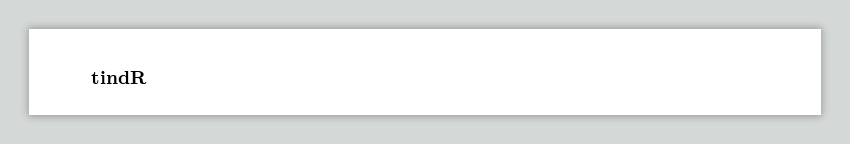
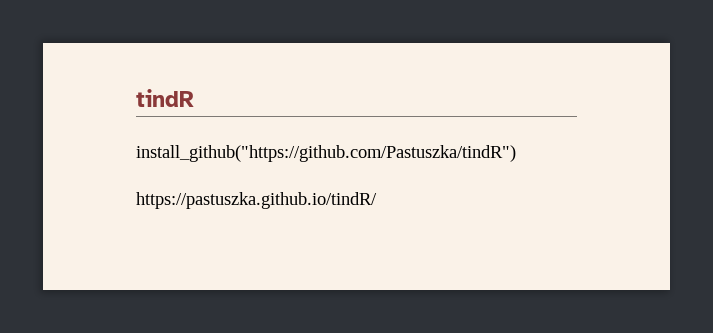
+ install_github("https://github.com/Pastuszka/tindR")
+ https://pastuszka.github.io/tindR/

